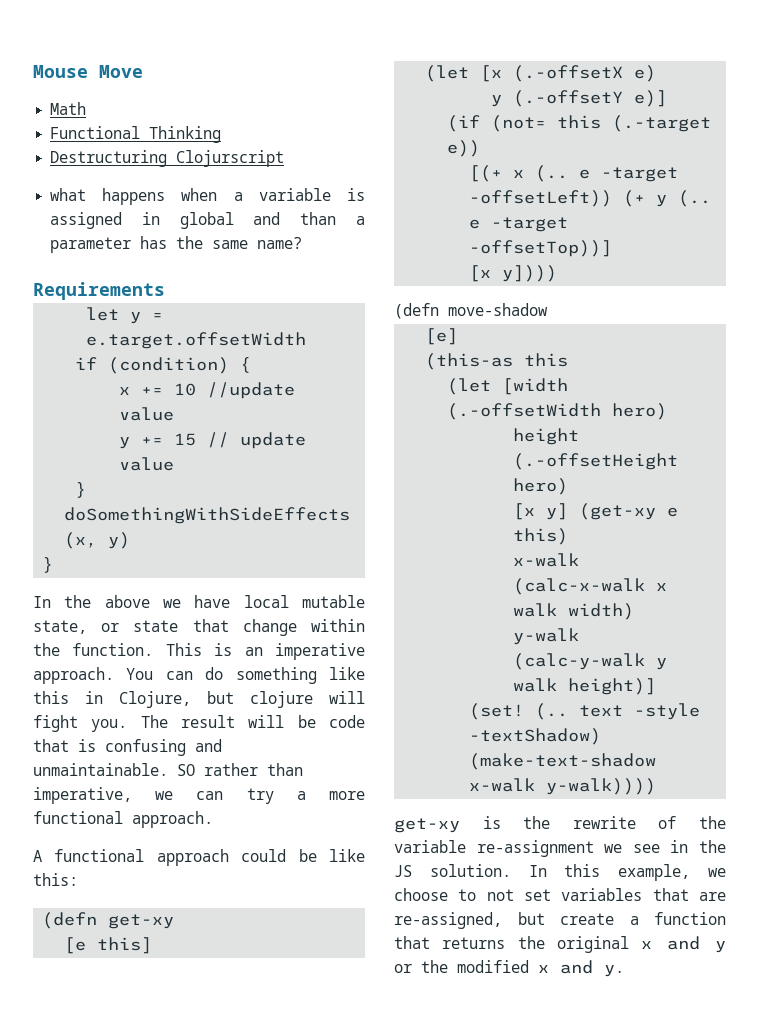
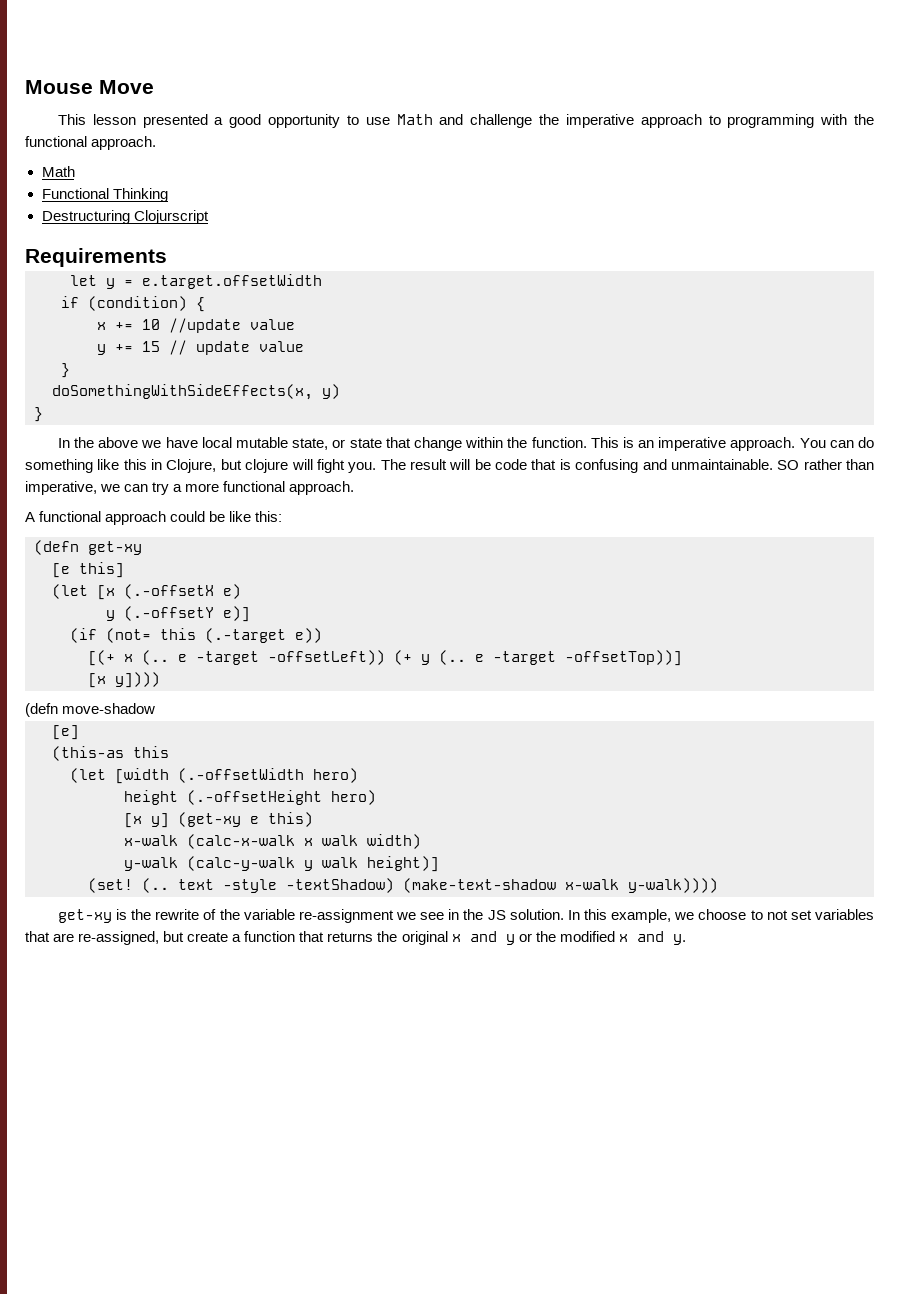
+ This lesson presented a good opportunity to use Math and challenge the imperative approach to programming with the functional approach.
- what happens when a variable is assigned in global and than a parameter has the same name?

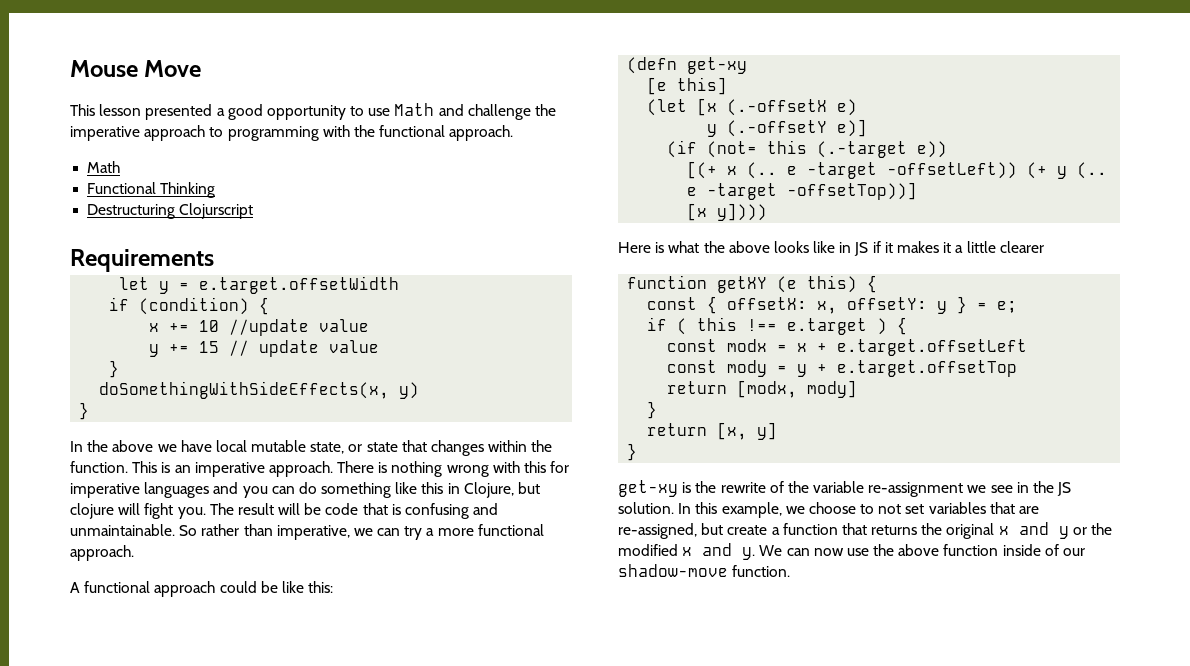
- In the above we have local mutable state, or state that change within the function.
+ In the above we have local mutable state, or state that changes within the function.
- You can do something like this in Clojure, but clojure will fight you.
+ There is nothing wrong with this for imperative languages and you can do something like this in Clojure, but clojure will fight you.
- SO rather than imperative, we can try a more functional approach.
+ So rather than imperative, we can try a more functional approach.
- (defn move-shadow
- [e]
- (this-as this
- (let [width (.-offsetWidth hero)
- height (.-offsetHeight hero)
- [x y] (get-xy e this)
- x-walk (calc-x-walk x walk width)
- y-walk (calc-y-walk y walk height)]
- (set! (.. text -style -textShadow) (make-text-shadow x-walk y-walk))))
+ Here is what the above looks like in JS if it makes it a little clearer
+ function getXY (e this) {
+ const { offsetX: x, offsetY: y } = e;
+ if ( this !== e.target ) {
+ const modx = x + e.target.offsetLeft
+ const mody = y + e.target.offsetTop
+ return [modx, mody]
+ }
+ return [x, y]
+ }
+ We can now use the above function inside of our shadow-move function.

